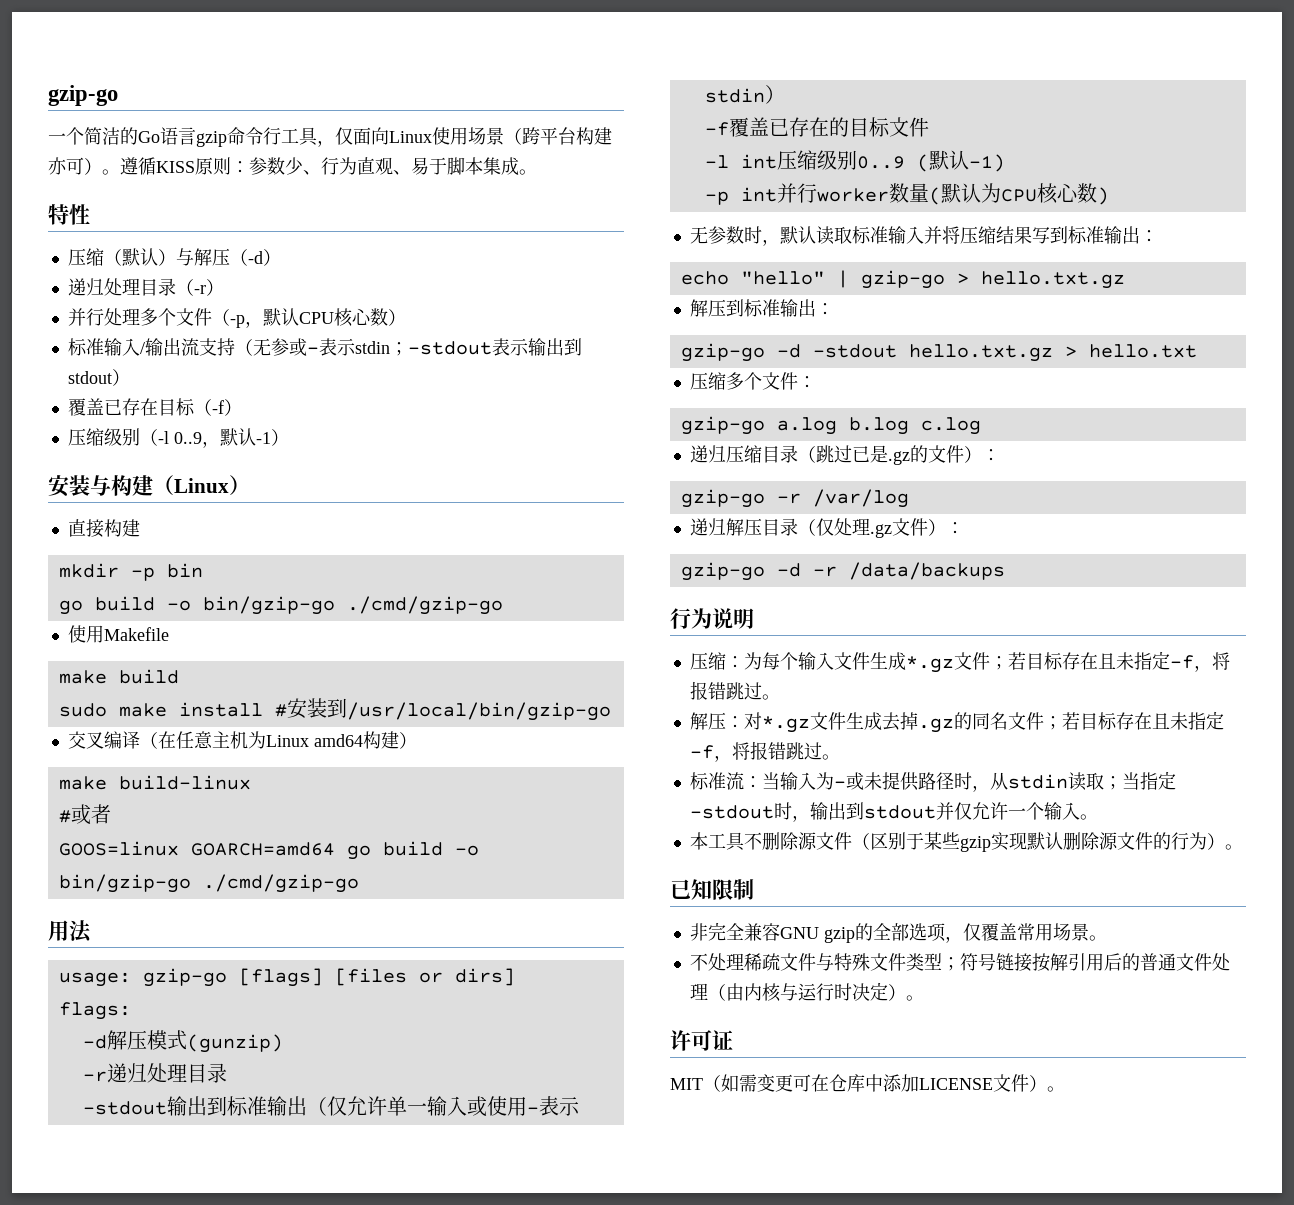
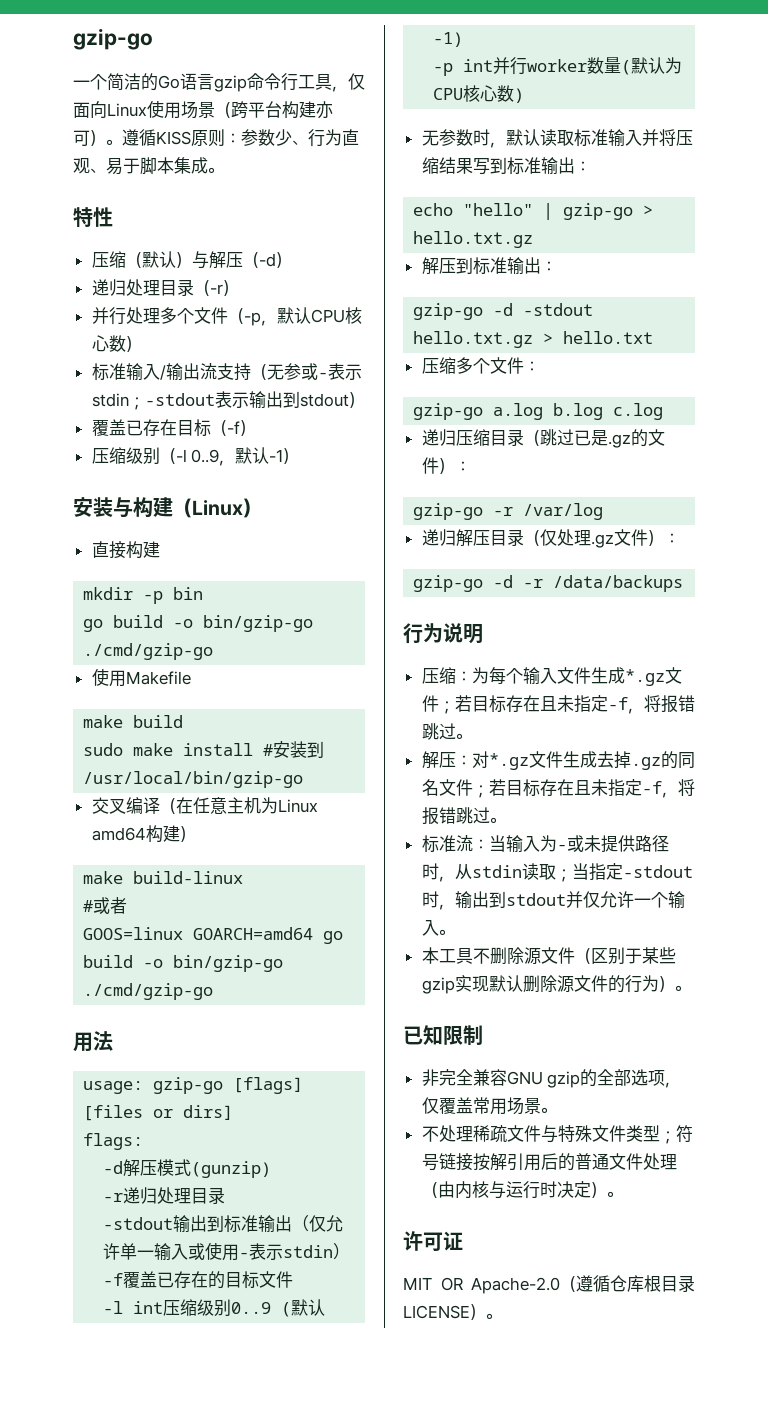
- MIT（如需变更可在仓库中添加LICENSE文件）。
+ MIT OR Apache-2.0（遵循仓库根目录LICENSE）。

